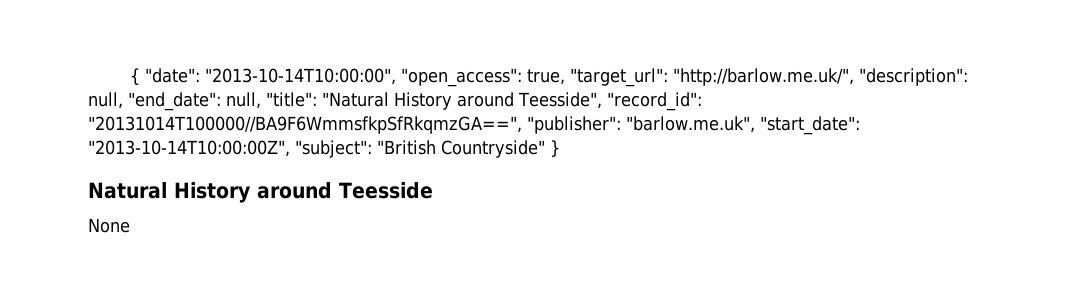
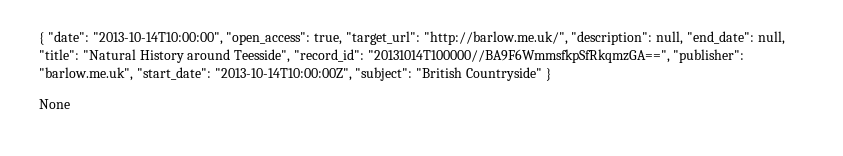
- Natural History around Teesside

